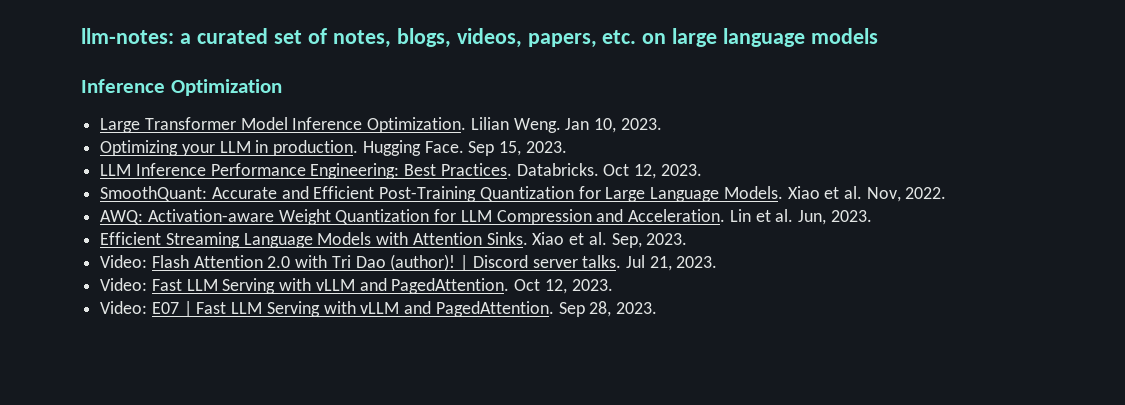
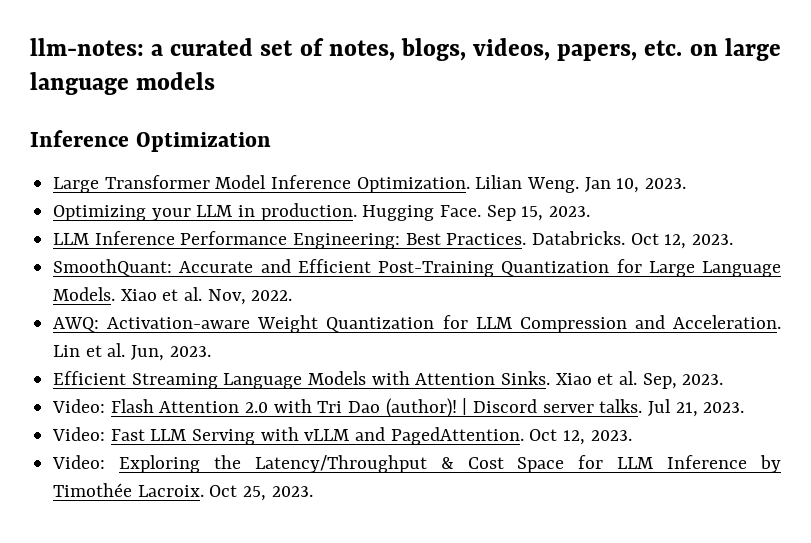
- Video: E07 | Fast LLM Serving with vLLM and PagedAttention. Sep 28, 2023.
+ Video: Exploring the Latency/Throughput & Cost Space for LLM Inference by Timothée Lacroix. Oct 25, 2023.

